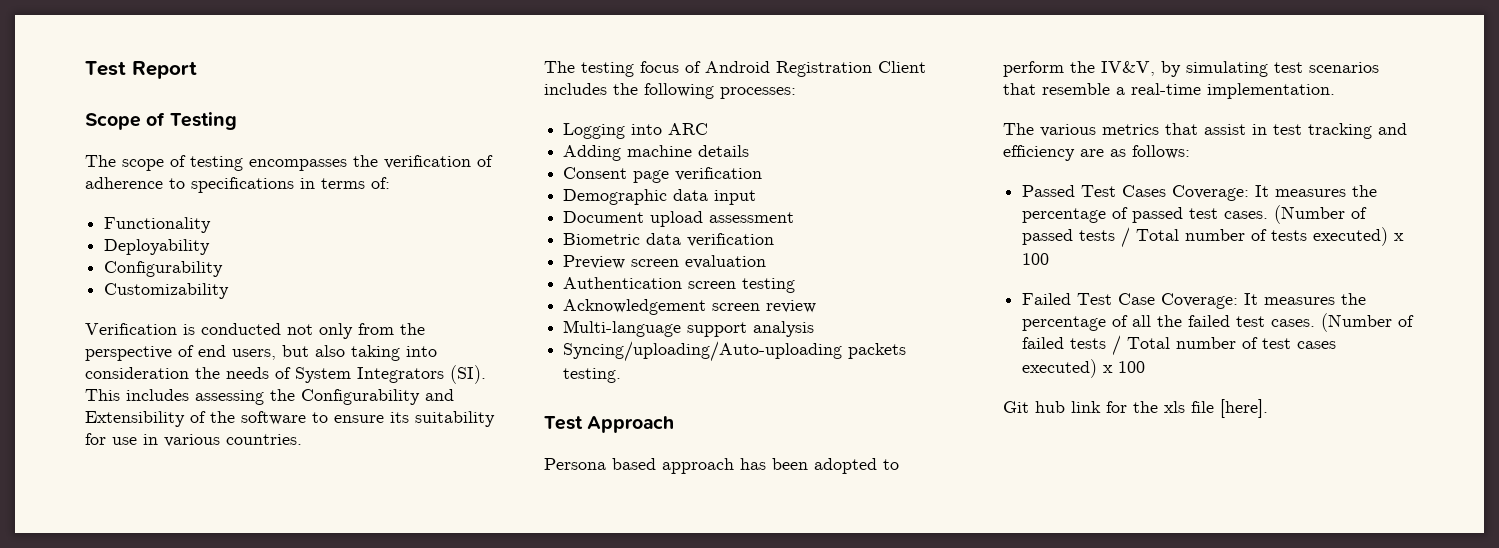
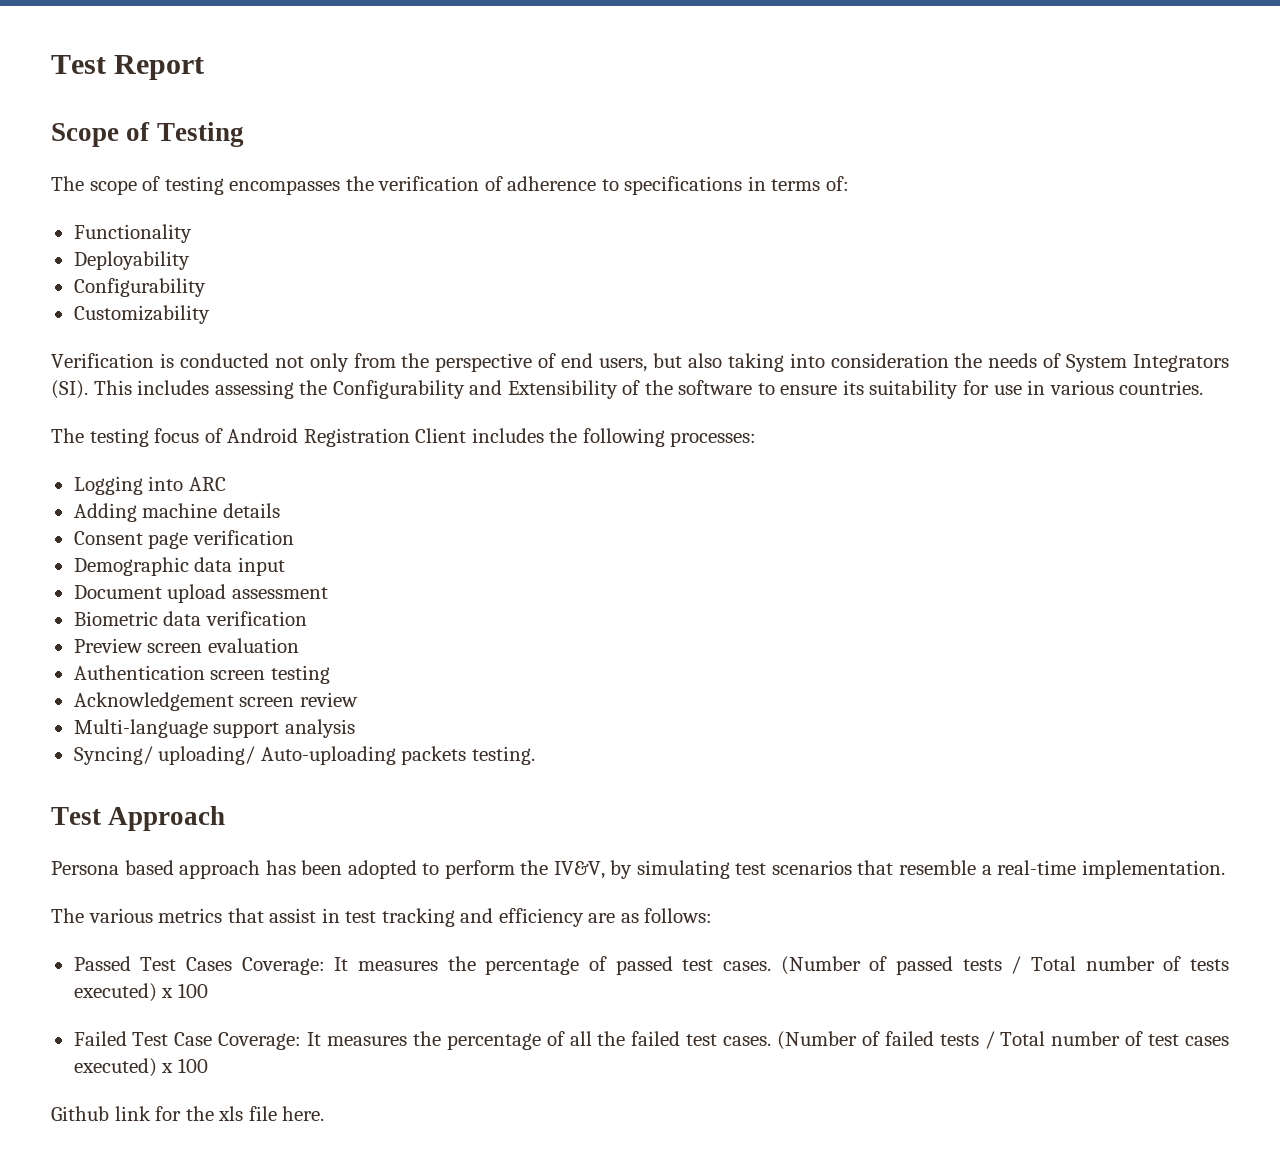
- Syncing/uploading/Auto-uploading packets testing.
+ Syncing/ uploading/ Auto-uploading packets testing.
- Git hub link for the xls file [here].
+ Github link for the xls file here.

